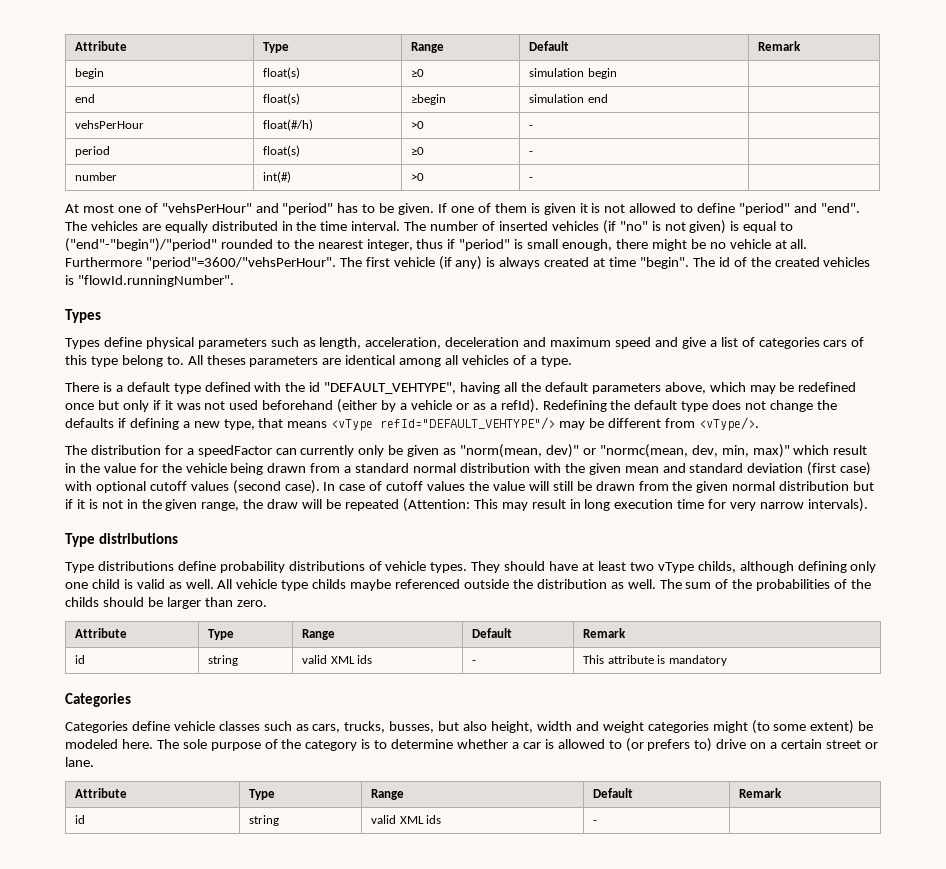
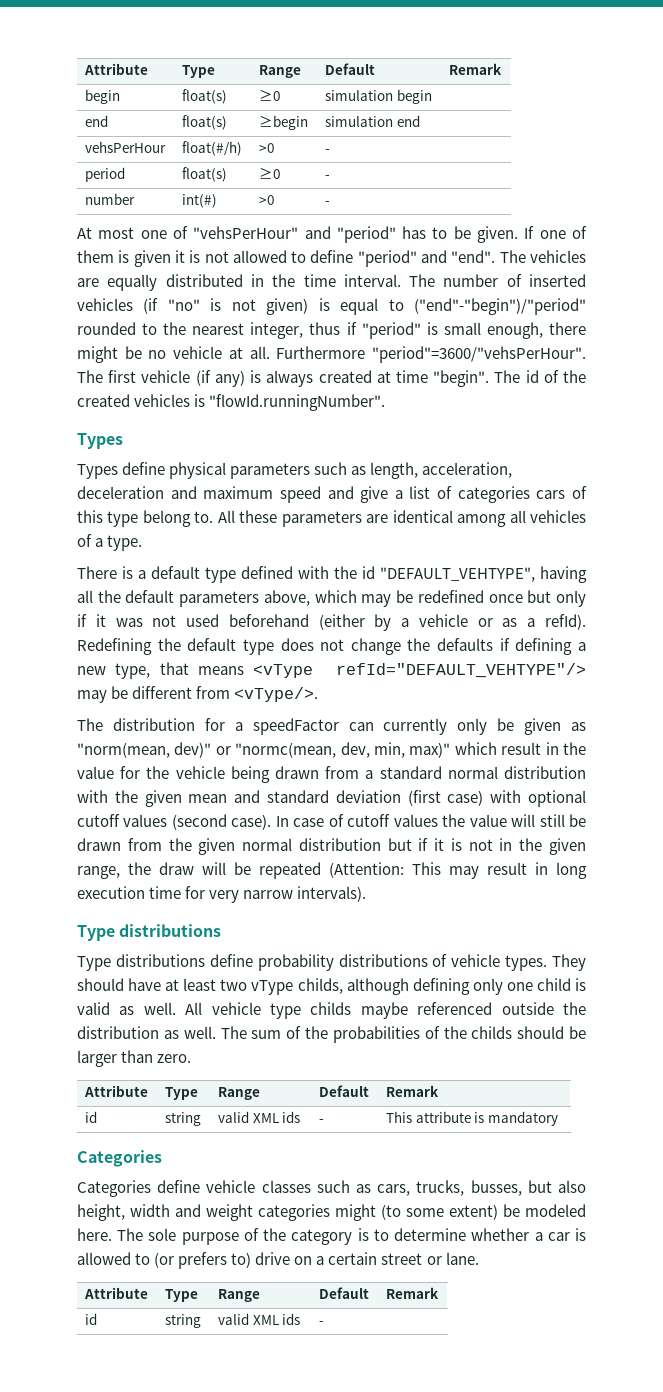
- All theses parameters are identical among all vehicles of a type.
+ All these parameters are identical among all vehicles of a type.

